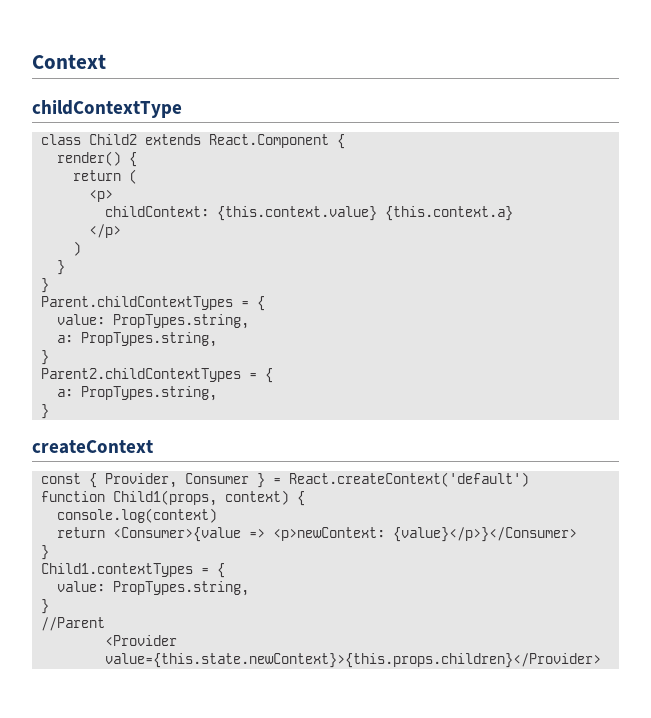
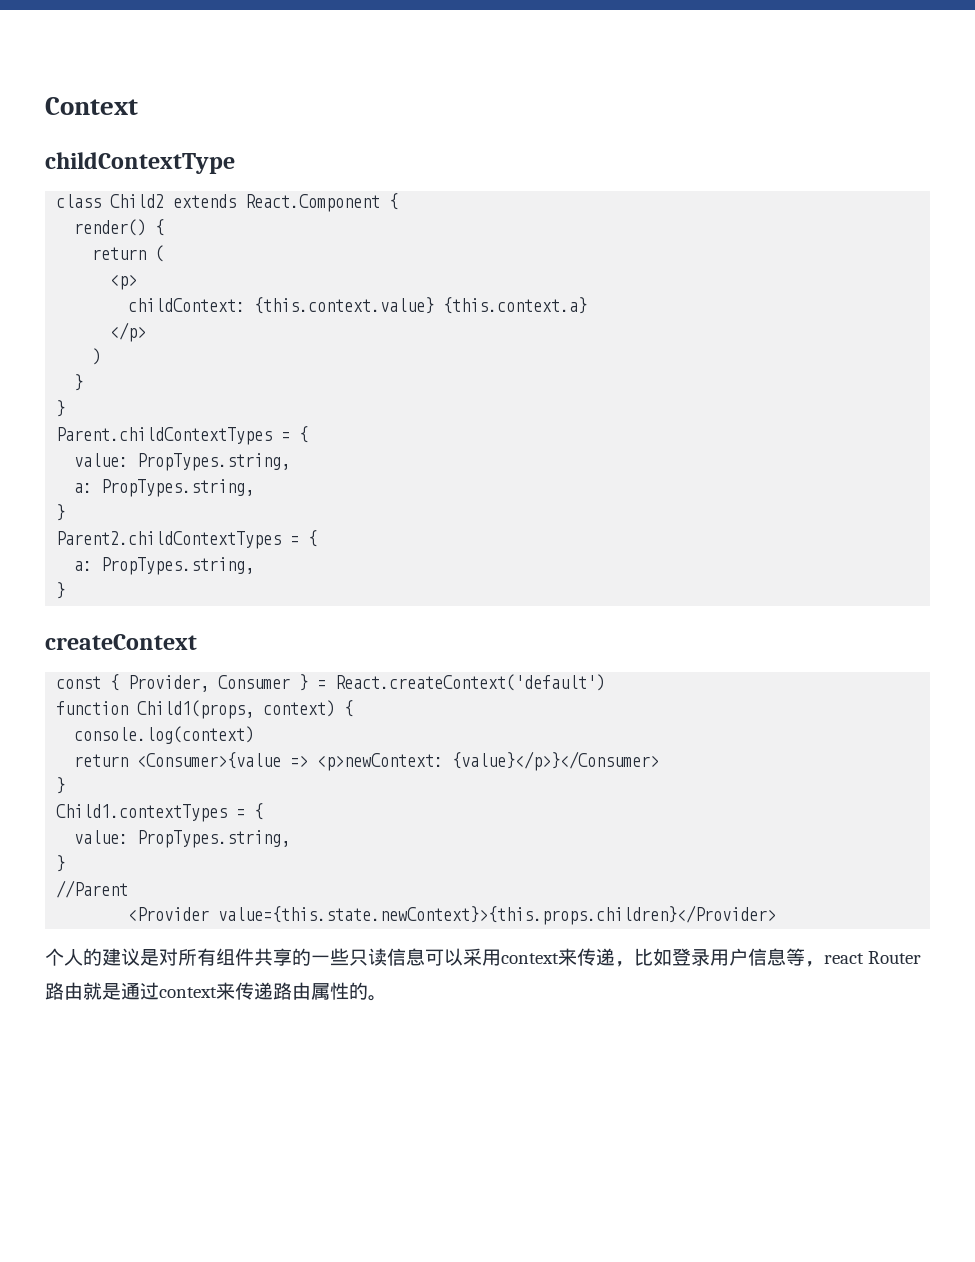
+ 个人的建议是对所有组件共享的一些只读信息可以采用context来传递，比如登录用户信息等，react Router路由就是通过context来传递路由属性的。

